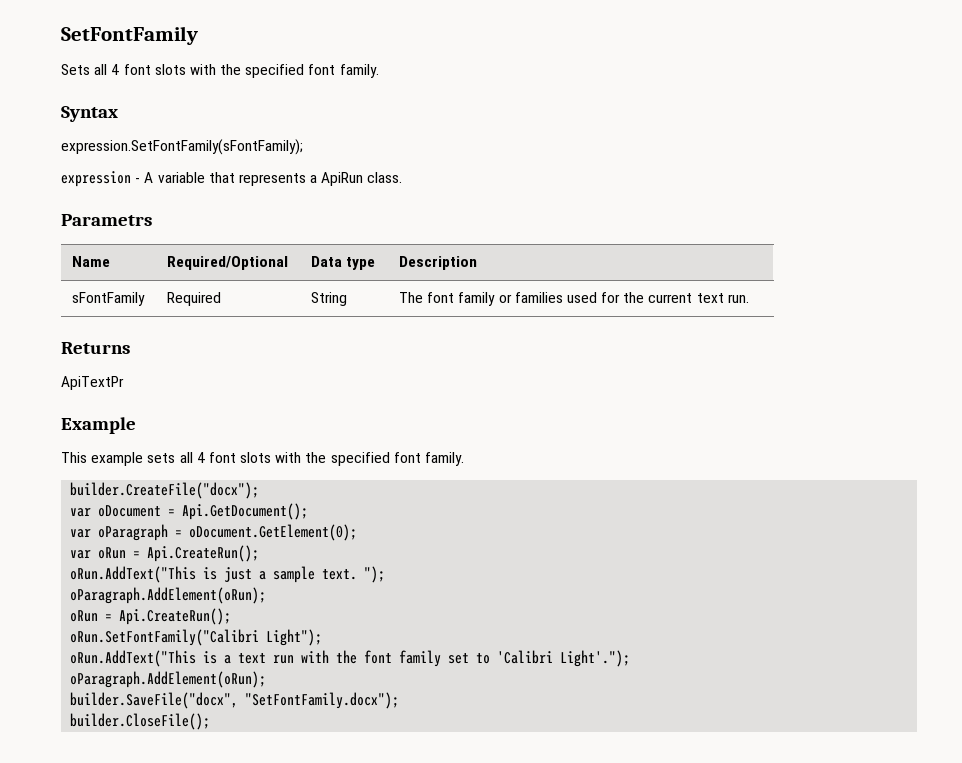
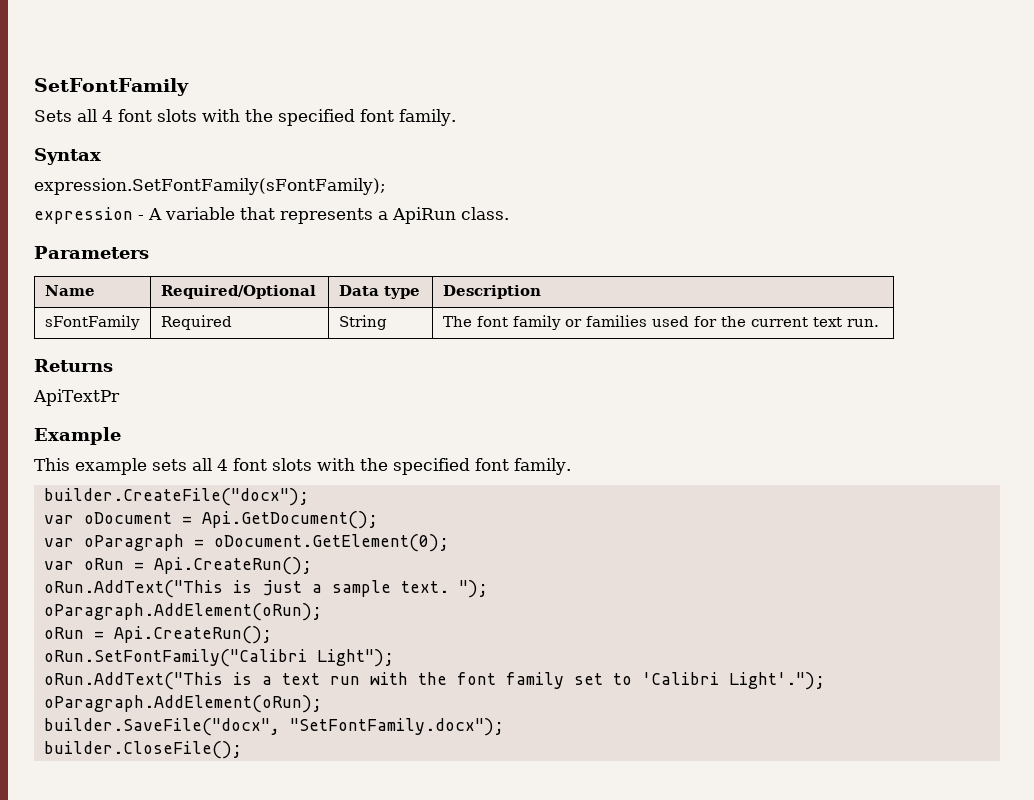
- Parametrs
+ Parameters

